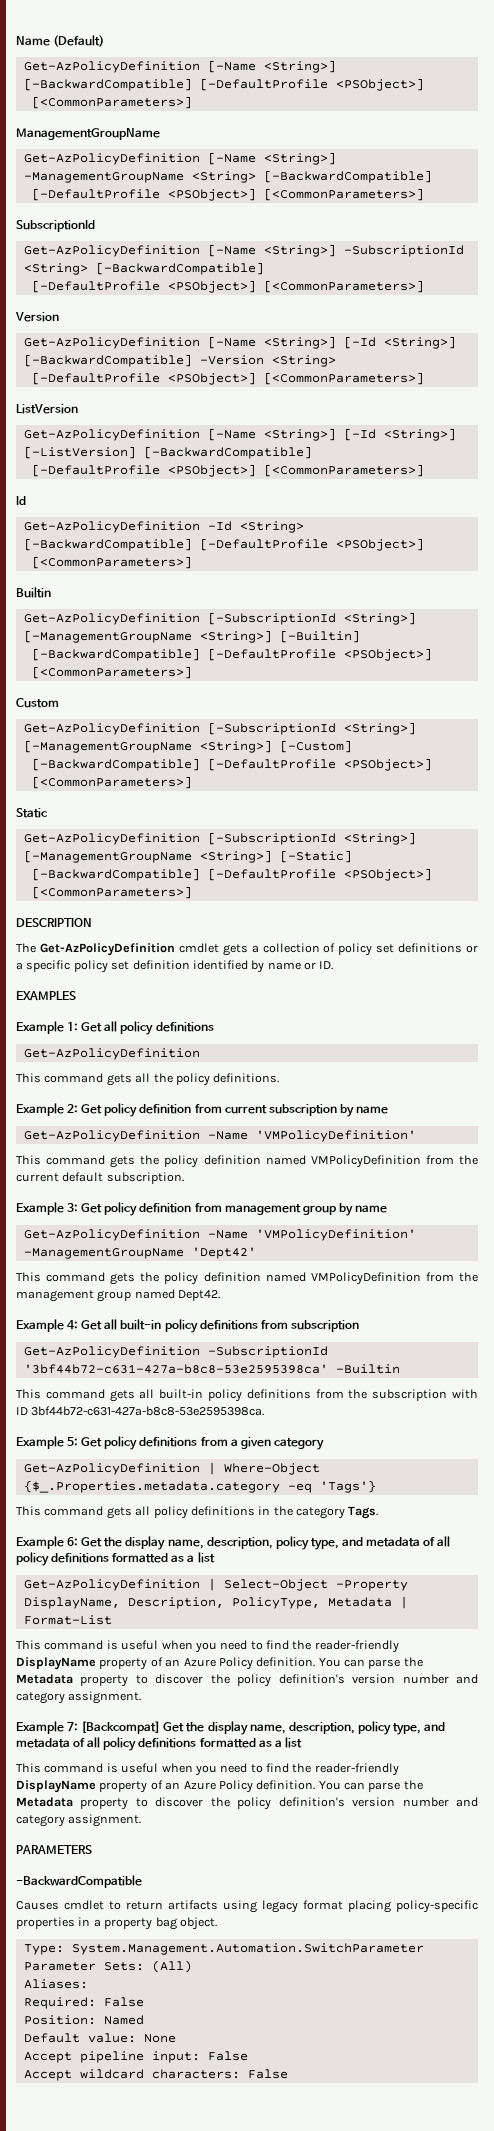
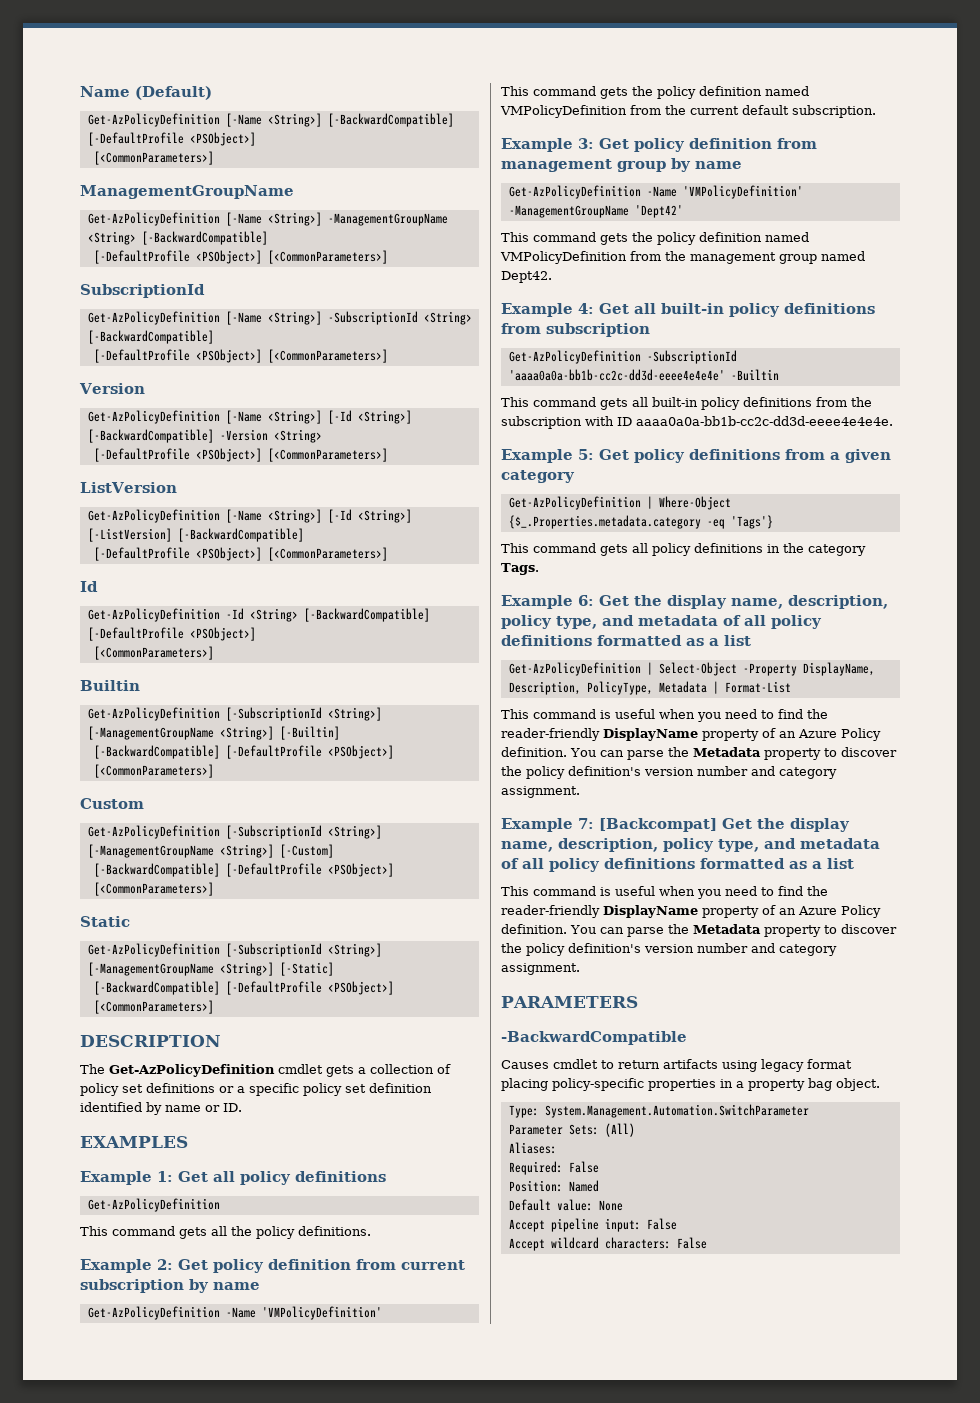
- Get-AzPolicyDefinition -SubscriptionId '3bf44b72-c631-427a-b8c8-53e2595398ca' -Builtin
+ Get-AzPolicyDefinition -SubscriptionId 'aaaa0a0a-bb1b-cc2c-dd3d-eeee4e4e4e' -Builtin
- This command gets all built-in policy definitions from the subscription with ID 3bf44b72-c631-427a-b8c8-53e2595398ca.
+ This command gets all built-in policy definitions from the subscription with ID aaaa0a0a-bb1b-cc2c-dd3d-eeee4e4e4e.

